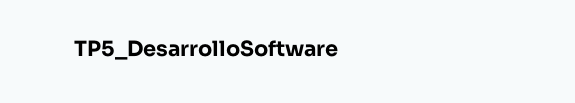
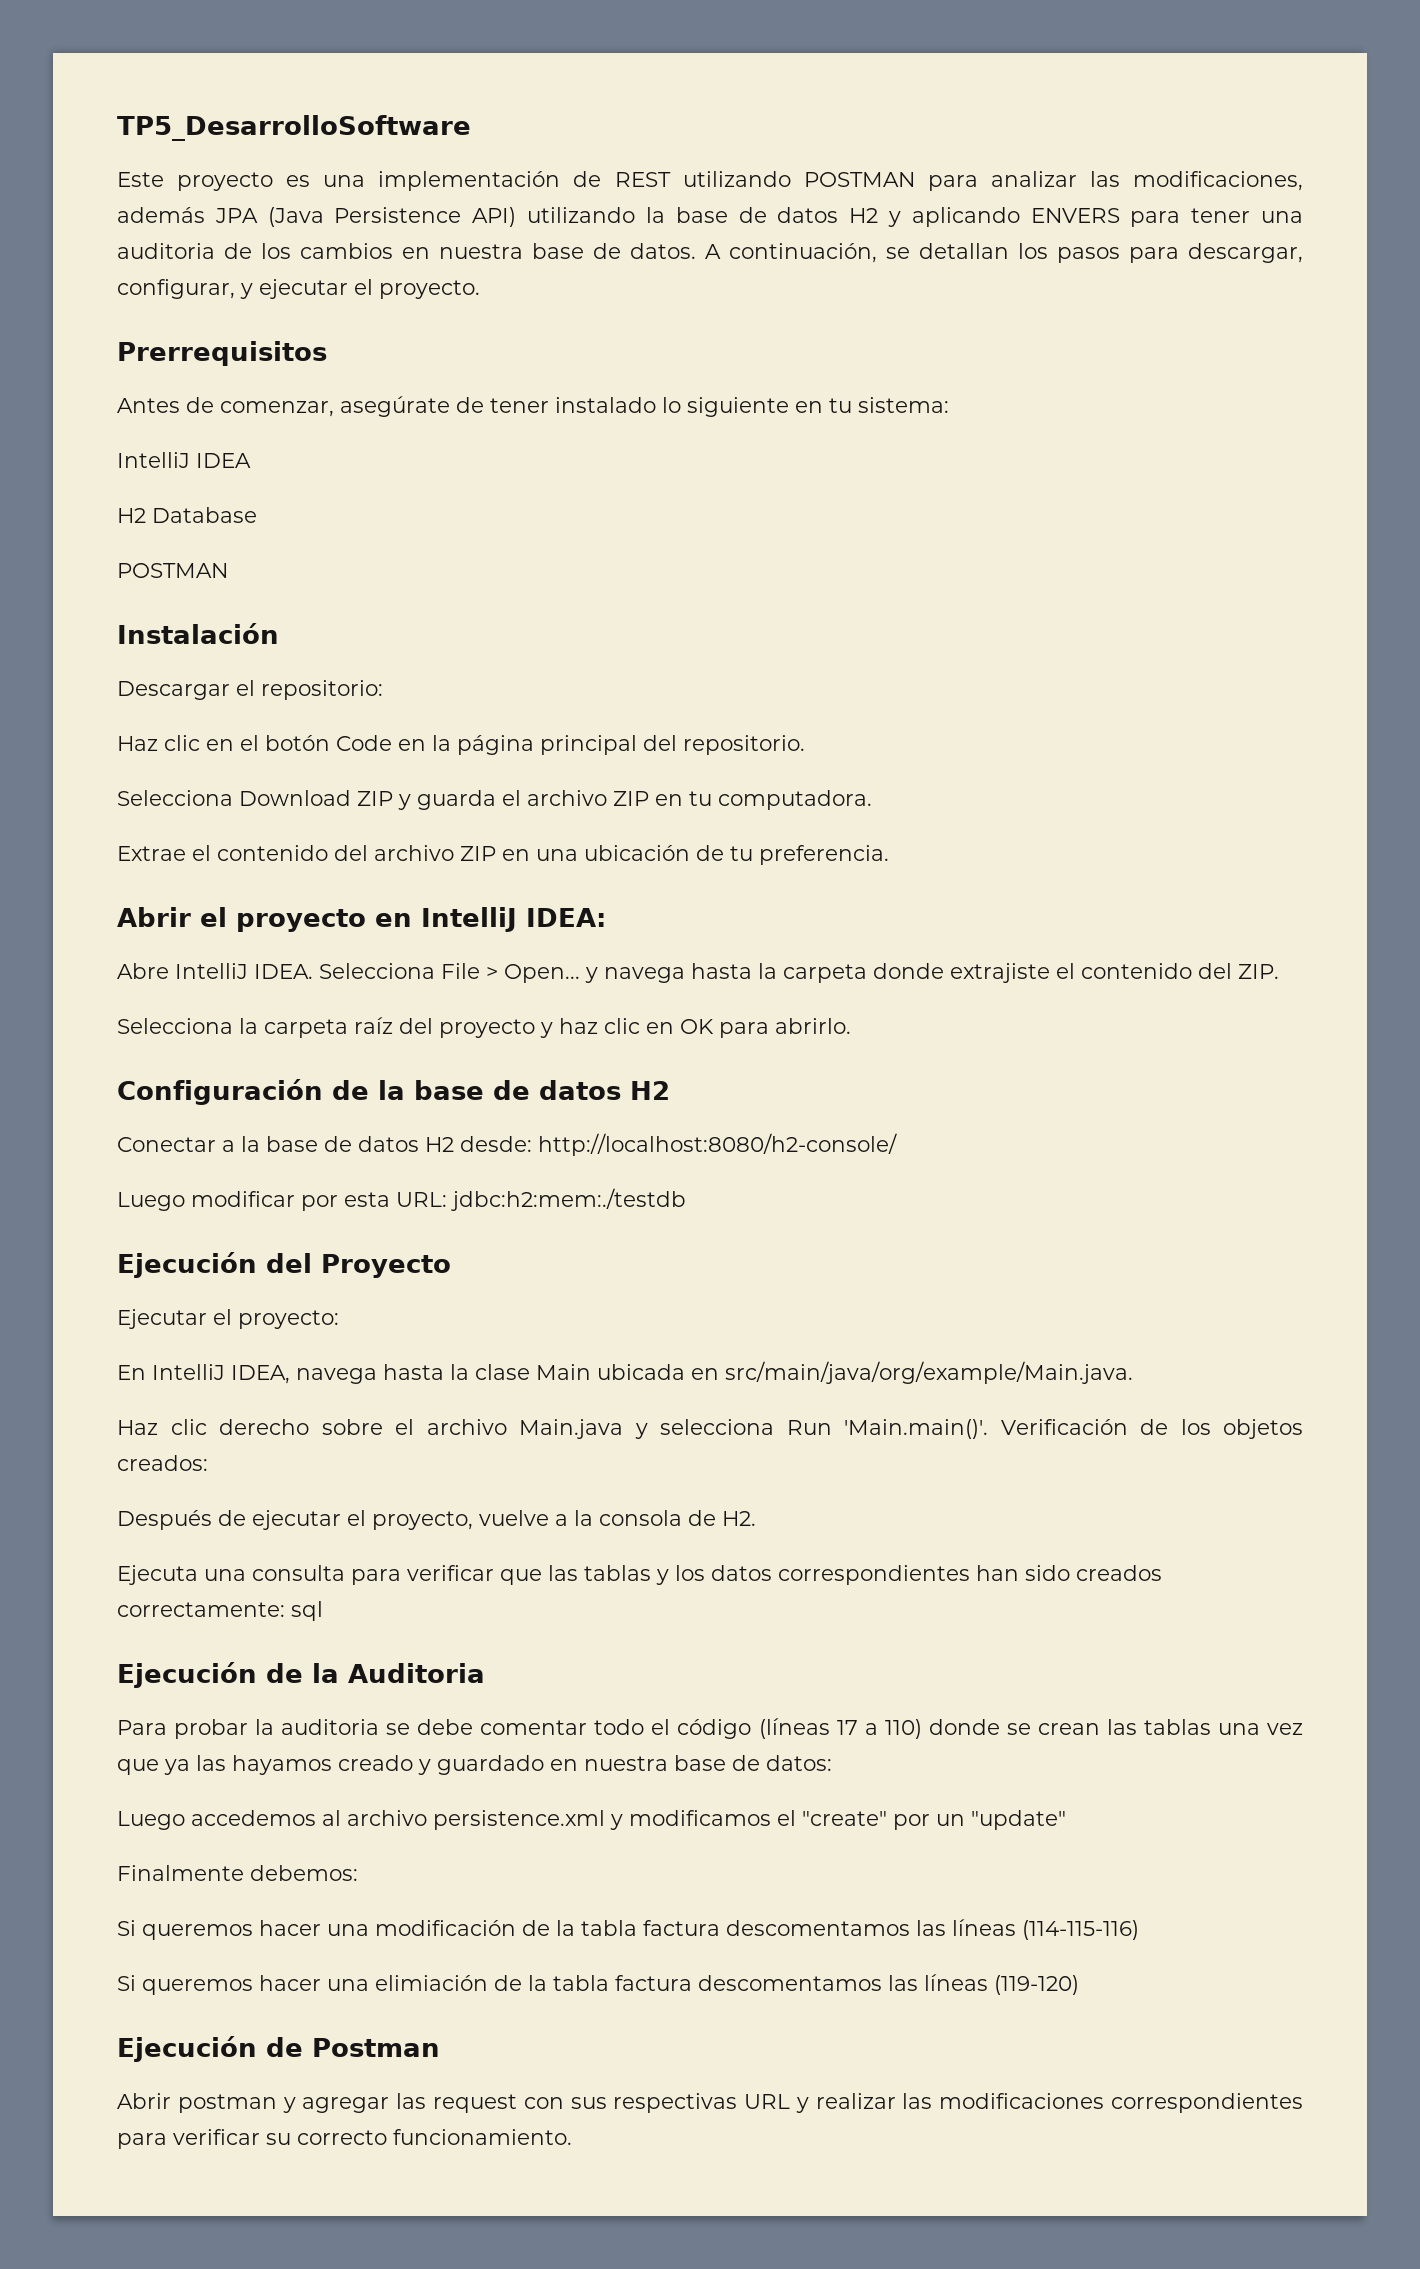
+ Este proyecto es una implementación de REST utilizando POSTMAN para analizar las modificaciones, además JPA (Java Persistence API) utilizando la base de datos H2 y aplicando ENVERS para tener una auditoria de los cambios en nuestra base de datos. A continuación, se detallan los pasos para descargar, configurar, y ejecutar el proyecto.
+ Prerrequisitos
+ Antes de comenzar, asegúrate de tener instalado lo siguiente en tu sistema:
+ IntelliJ IDEA
+ H2 Database
+ POSTMAN
+ Instalación
+ Descargar el repositorio:
+ Haz clic en el botón Code en la página principal del repositorio.
+ Selecciona Download ZIP y guarda el archivo ZIP en tu computadora.
+ Extrae el contenido del archivo ZIP en una ubicación de tu preferencia.
+ Abrir el proyecto en IntelliJ IDEA:
+ Abre IntelliJ IDEA. Selecciona File > Open... y navega hasta la carpeta donde extrajiste el contenido del ZIP.
+ Selecciona la carpeta raíz del proyecto y haz clic en OK para abrirlo.
+ Configuración de la base de datos H2
+ Conectar a la base de datos H2 desde: http://localhost:8080/h2-console/
+ Luego modificar por esta URL: jdbc:h2:mem:./testdb
+ Ejecución del Proyecto
+ Ejecutar el proyecto:
+ En IntelliJ IDEA, navega hasta la clase Main ubicada en src/main/java/org/example/Main.java.
+ Haz clic derecho sobre el archivo Main.java y selecciona Run 'Main.main()'. Verificación de los objetos creados:
+ Después de ejecutar el proyecto, vuelve a la consola de H2.
+ Ejecuta una consulta para verificar que las tablas y los datos correspondientes han sido creados correctamente: sql
+ Ejecución de la Auditoria
+ Para probar la auditoria se debe comentar todo el código (líneas 17 a 110) donde se crean las tablas una vez que ya las hayamos creado y guardado en nuestra base de datos:
+ Luego accedemos al archivo persistence.xml y modificamos el "create" por un "update"
+ Finalmente debemos:
+ Si queremos hacer una modificación de la tabla factura descomentamos las líneas (114-115-116)
+ Si queremos hacer una elimiación de la tabla factura descomentamos las líneas (119-120)
+ Ejecución de Postman
+ Abrir postman y agregar las request con sus respectivas URL y realizar las modificaciones correspondientes para verificar su correcto funcionamiento.

